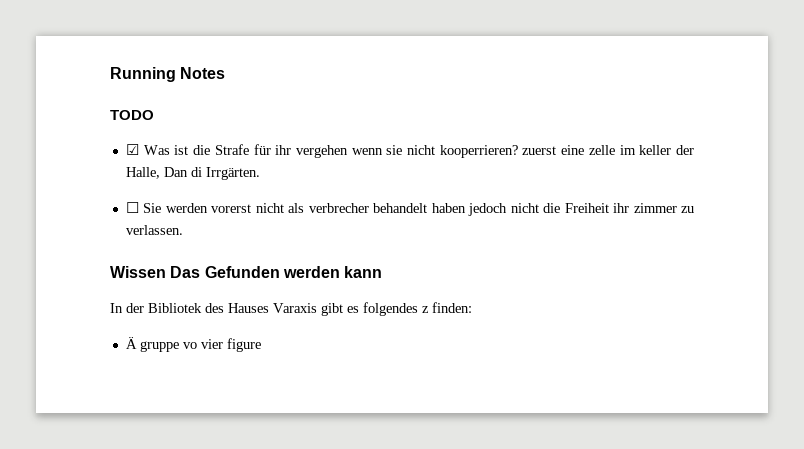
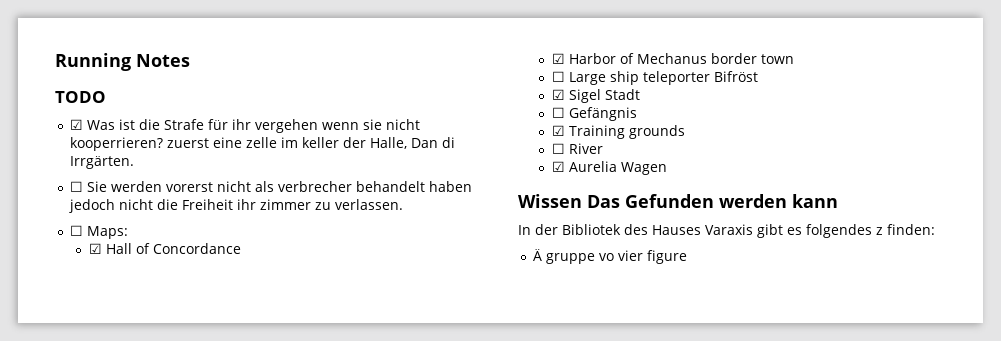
+ ☐ Maps:
+ ☑ Hall of Concordance
+ ☑ Harbor of Mechanus border town
+ ☐ Large ship teleporter Bifröst
+ ☑ Sigel Stadt
+ ☐ Gefängnis
+ ☑ Training grounds
+ ☐ River
+ ☑ Aurelia Wagen

